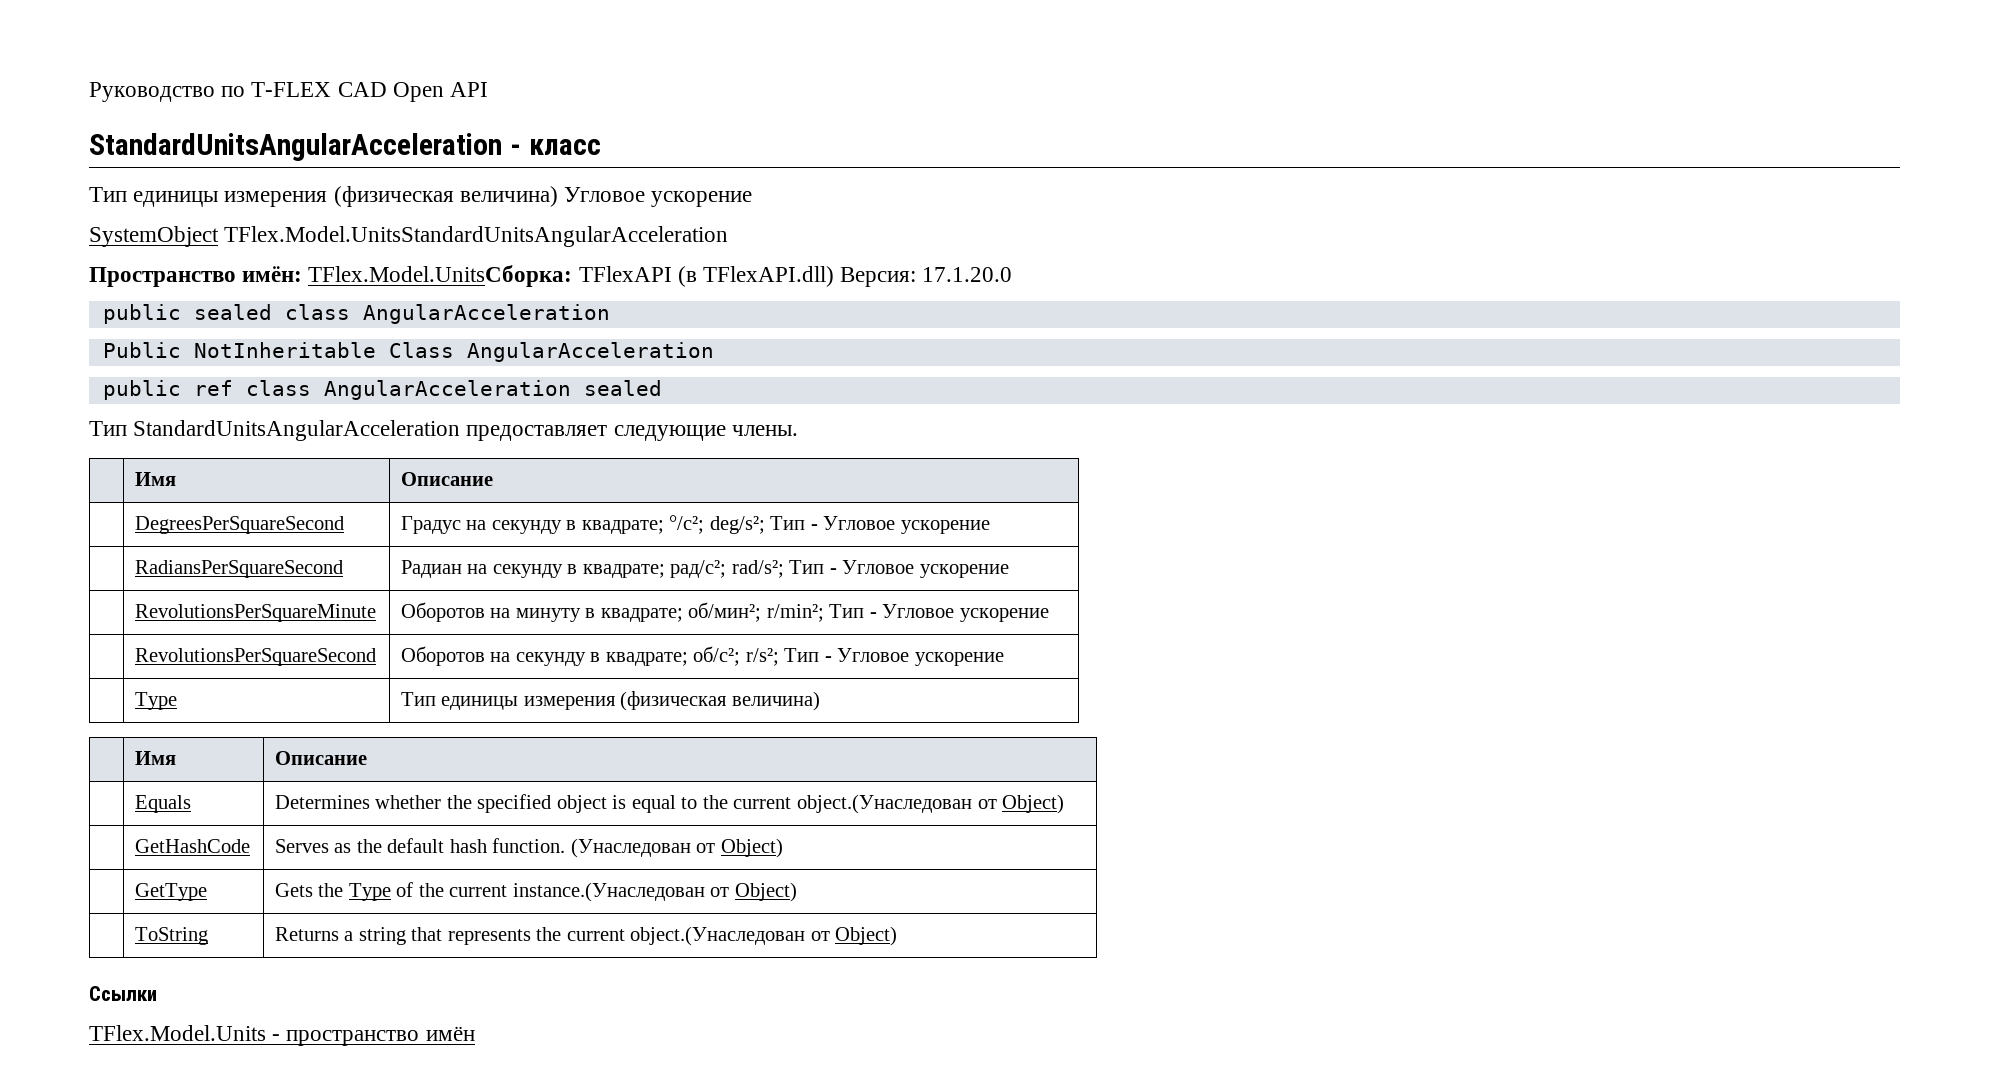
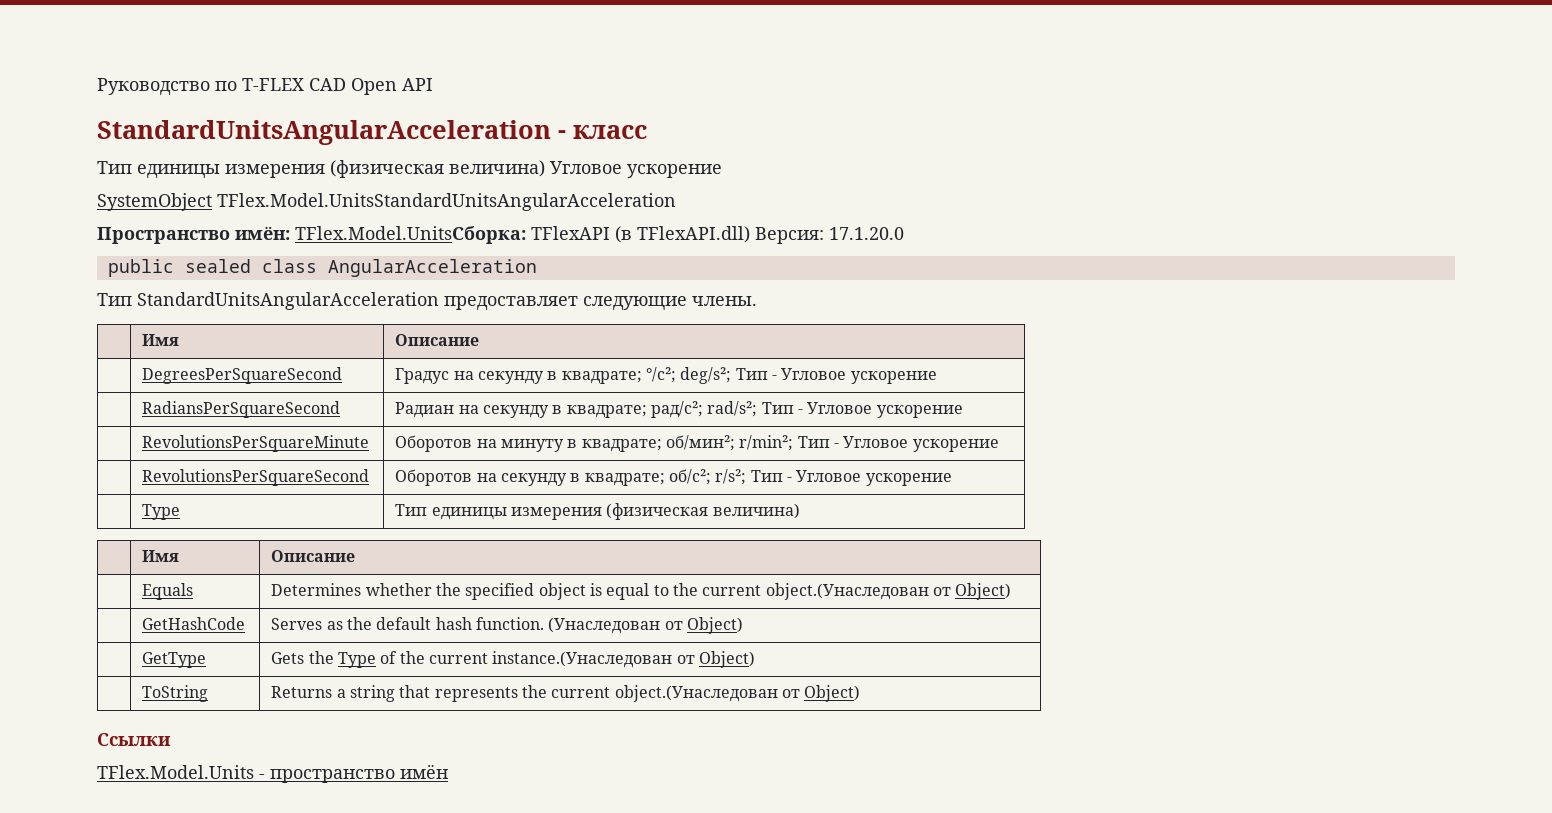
- Public NotInheritable Class AngularAcceleration
- public ref class AngularAcceleration sealed

